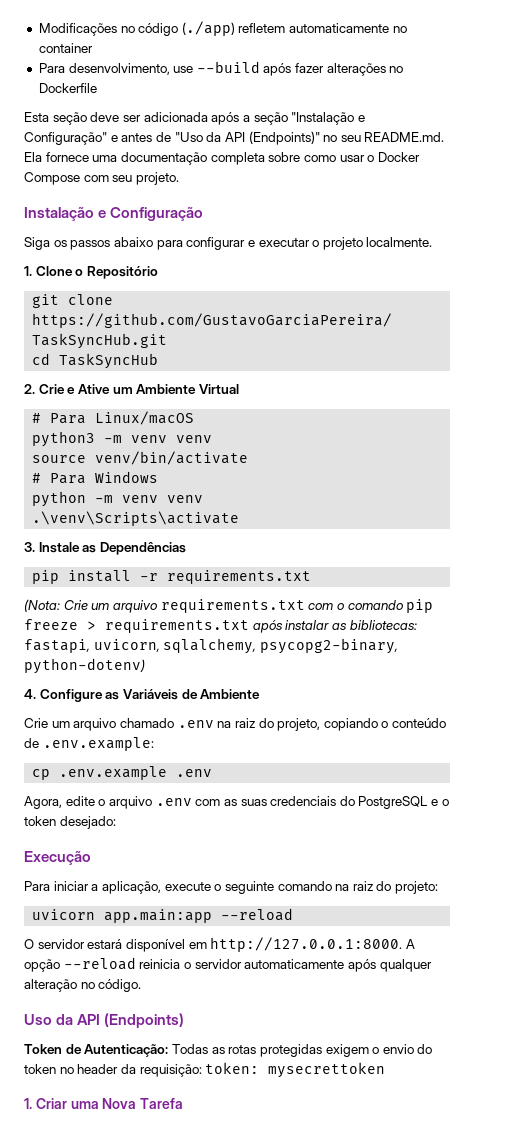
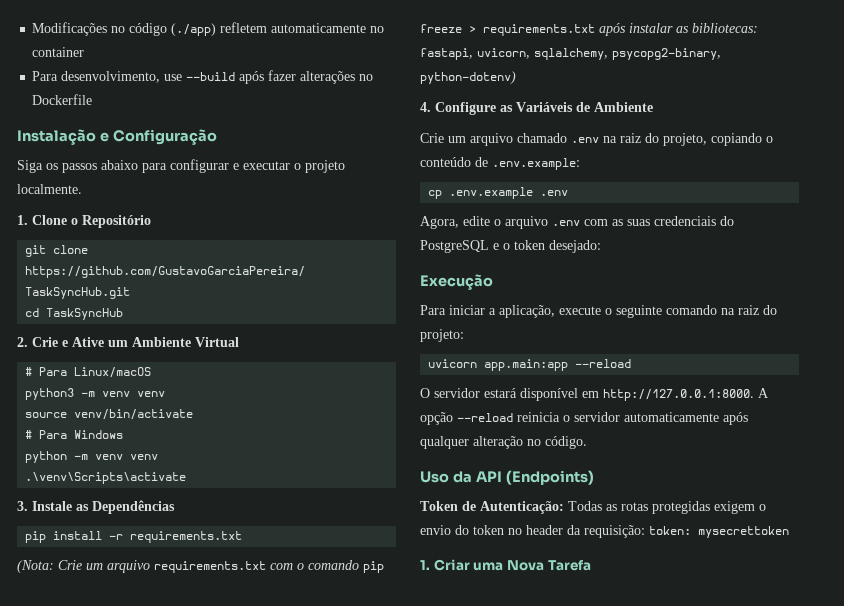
- Esta seção deve ser adicionada após a seção "Instalação e Configuração" e antes de "Uso da API (Endpoints)" no seu README.md. Ela fornece uma documentação completa sobre como usar o Docker Compose com seu projeto.

